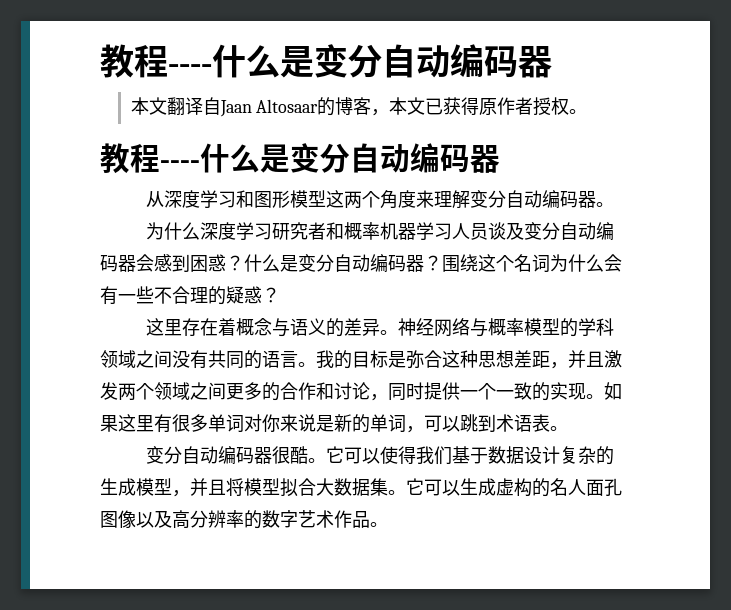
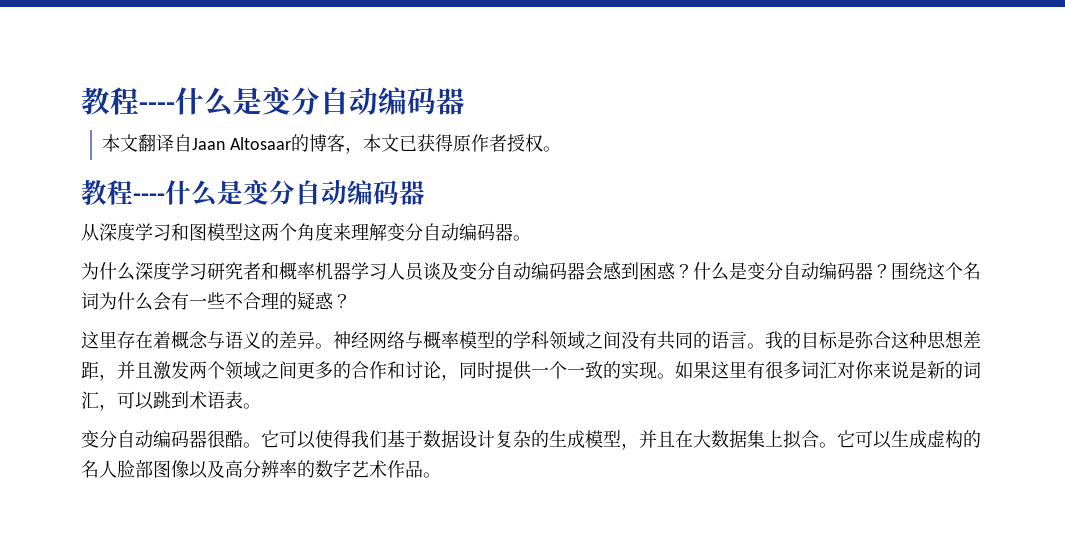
- 从深度学习和图形模型这两个角度来理解变分自动编码器。
+ 从深度学习和图模型这两个角度来理解变分自动编码器。
- 如果这里有很多单词对你来说是新的单词，可以跳到术语表。
+ 如果这里有很多词汇对你来说是新的词汇，可以跳到术语表。
- 它可以使得我们基于数据设计复杂的生成模型，并且将模型拟合大数据集。
+ 它可以使得我们基于数据设计复杂的生成模型，并且在大数据集上拟合。
- 它可以生成虚构的名人面孔图像以及高分辨率的数字艺术作品。
+ 它可以生成虚构的名人脸部图像以及高分辨率的数字艺术作品。

